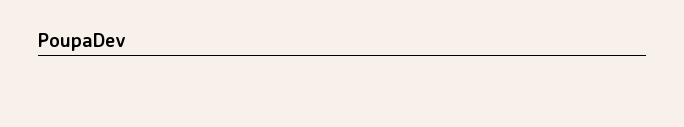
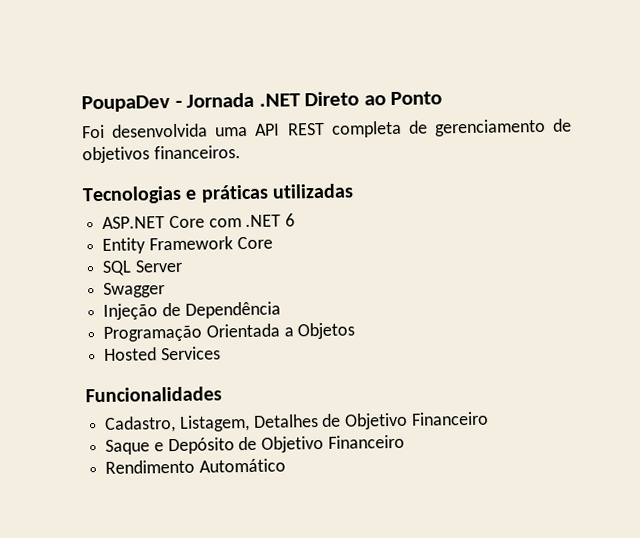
- PoupaDev
+ PoupaDev - Jornada .NET Direto ao Ponto
+ Foi desenvolvida uma API REST completa de gerenciamento de objetivos financeiros.
+ Tecnologias e práticas utilizadas
+ ASP.NET Core com .NET 6
+ Entity Framework Core
+ SQL Server
+ Swagger
+ Injeção de Dependência
+ Programação Orientada a Objetos
+ Hosted Services
+ Funcionalidades
+ Cadastro, Listagem, Detalhes de Objetivo Financeiro
+ Saque e Depósito de Objetivo Financeiro
+ Rendimento Automático

